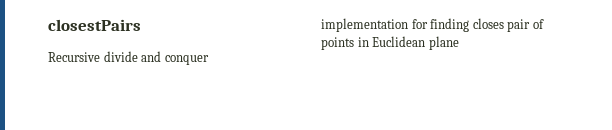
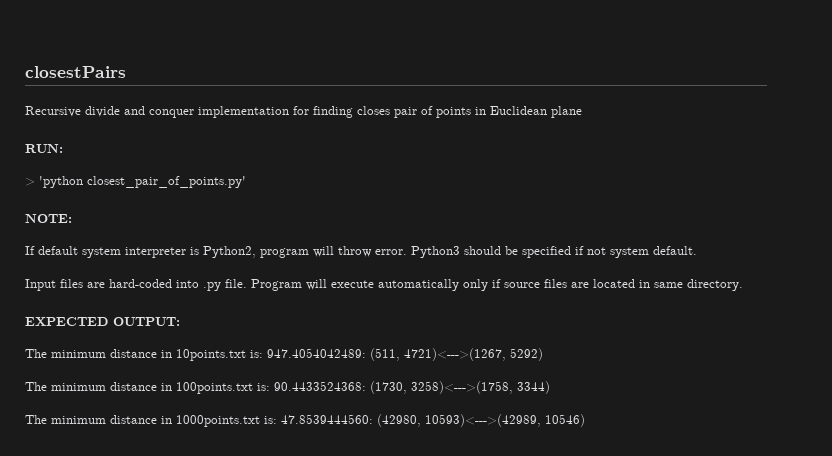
+ RUN:
+ > 'python closest_pair_of_points.py'
+ NOTE:
+ If default system interpreter is Python2, program will throw error. Python3 should be specified if not system default.
+ Input files are hard-coded into .py file. Program will execute automatically only if source files are located in same directory.
+ EXPECTED OUTPUT:
+ The minimum distance in 10points.txt is: 947.4054042489: (511, 4721)<--->(1267, 5292)
+ The minimum distance in 100points.txt is: 90.4433524368: (1730, 3258)<--->(1758, 3344)
+ The minimum distance in 1000points.txt is: 47.8539444560: (42980, 10593)<--->(42989, 10546)

